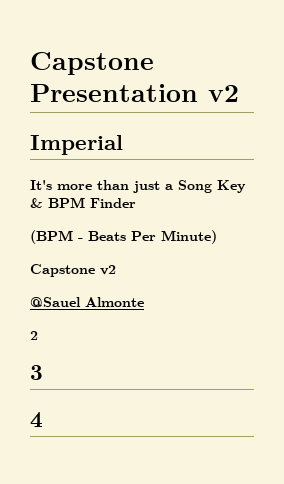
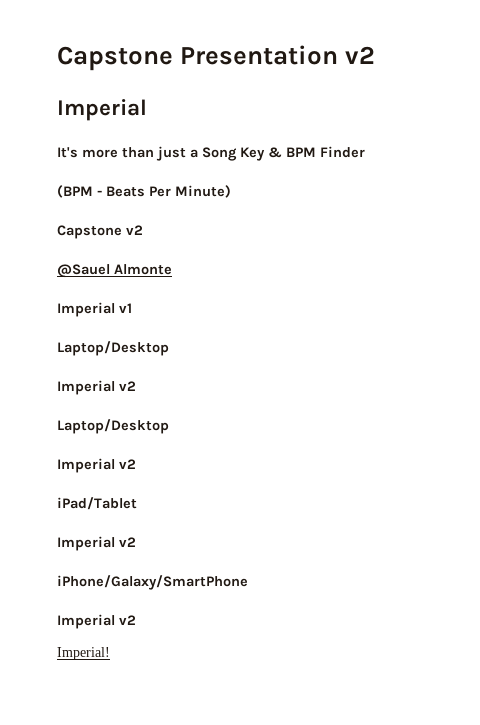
- 2
- 3
- 4
+ Imperial v1
+ Laptop/Desktop
+ Imperial v2
+ Laptop/Desktop
+ Imperial v2
+ iPad/Tablet
+ Imperial v2
+ iPhone/Galaxy/SmartPhone
+ Imperial v2
+ Imperial!

